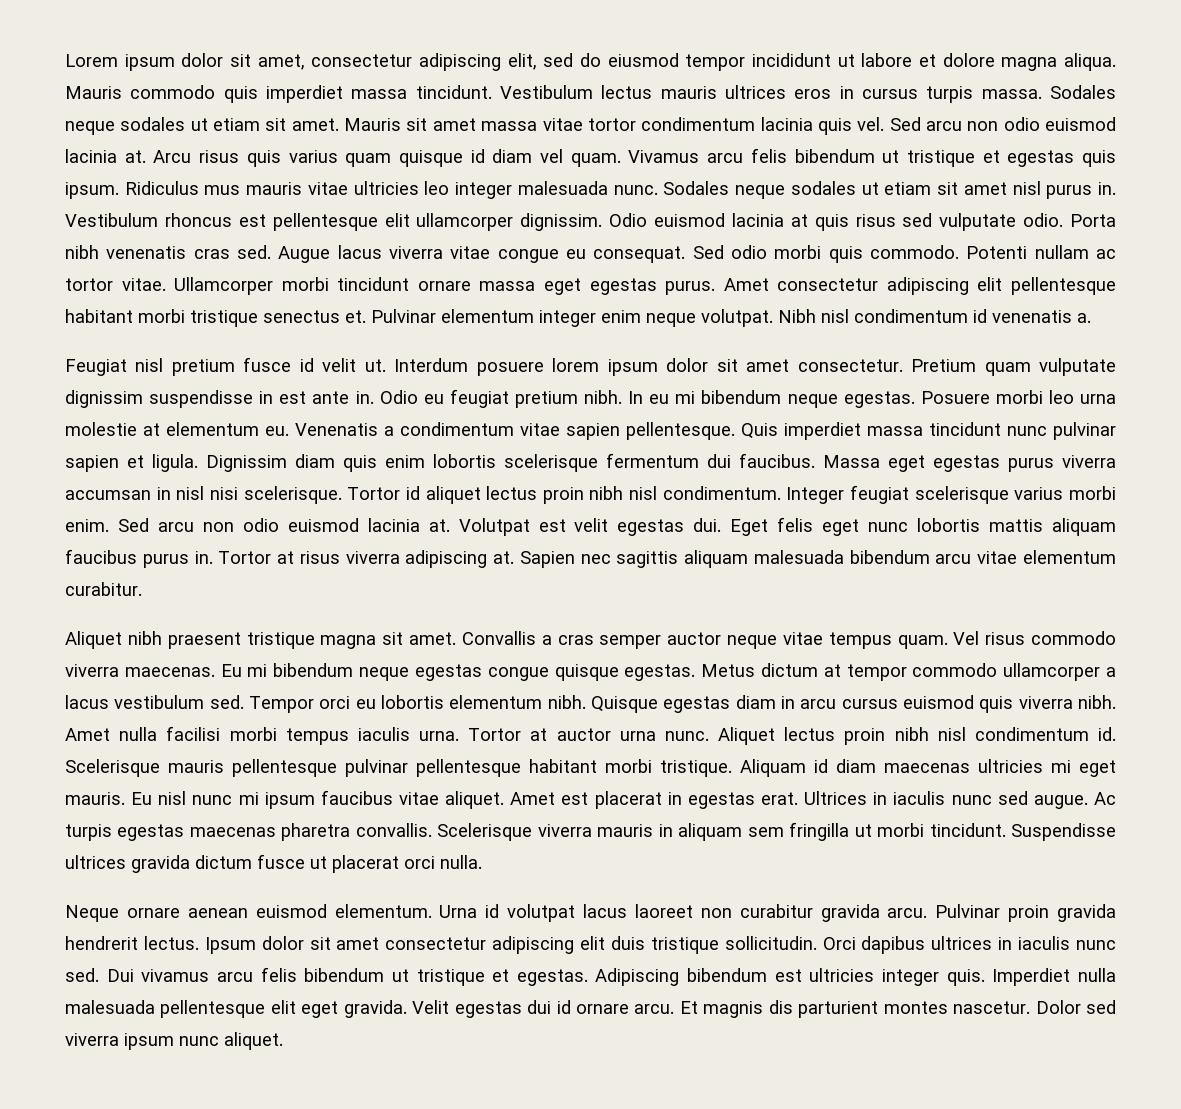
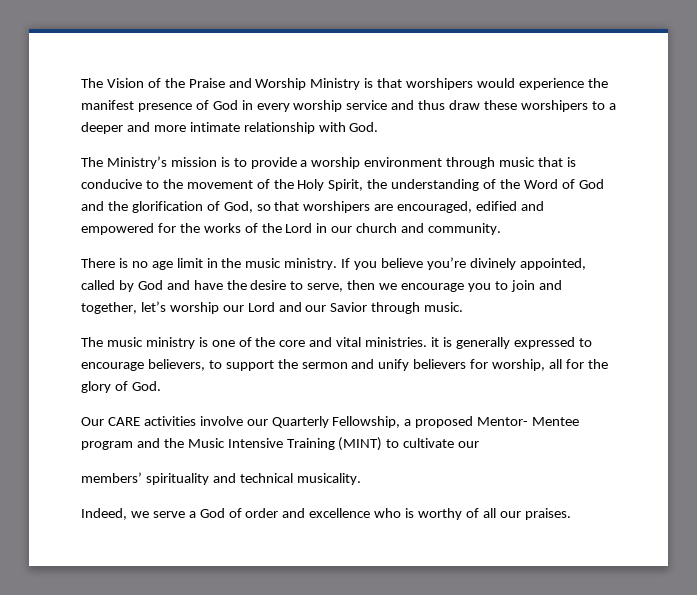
- Lorem ipsum dolor sit amet, consectetur adipiscing elit, sed do eiusmod tempor incididunt ut labore et dolore magna aliqua. Mauris commodo quis imperdiet massa tincidunt. Vestibulum lectus mauris ultrices eros in cursus turpis massa. Sodales neque sodales ut etiam sit amet. Mauris sit amet massa vitae tortor condimentum lacinia quis vel. Sed arcu non odio euismod lacinia at. Arcu risus quis varius quam quisque id diam vel quam. Vivamus arcu felis bibendum ut tristique et egestas quis ipsum. Ridiculus mus mauris vitae ultricies leo integer malesuada nunc. Sodales neque sodales ut etiam sit amet nisl purus in. Vestibulum rhoncus est pellentesque elit ullamcorper dignissim. Odio euismod lacinia at quis risus sed vulputate odio. Porta nibh venenatis cras sed. Augue lacus viverra vitae congue eu consequat. Sed odio morbi quis commodo. Potenti nullam ac tortor vitae. Ullamcorper morbi tincidunt ornare massa eget egestas purus. Amet consectetur adipiscing elit pellentesque habitant morbi tristique senectus et. Pulvinar elementum integer enim neque volutpat. Nibh nisl condimentum id venenatis a.
- Feugiat nisl pretium fusce id velit ut. Interdum posuere lorem ipsum dolor sit amet consectetur. Pretium quam vulputate dignissim suspendisse in est ante in. Odio eu feugiat pretium nibh. In eu mi bibendum neque egestas. Posuere morbi leo urna molestie at elementum eu. Venenatis a condimentum vitae sapien pellentesque. Quis imperdiet massa tincidunt nunc pulvinar sapien et ligula. Dignissim diam quis enim lobortis scelerisque fermentum dui faucibus. Massa eget egestas purus viverra accumsan in nisl nisi scelerisque. Tortor id aliquet lectus proin nibh nisl condimentum. Integer feugiat scelerisque varius morbi enim. Sed arcu non odio euismod lacinia at. Volutpat est velit egestas dui. Eget felis eget nunc lobortis mattis aliquam faucibus purus in. Tortor at risus viverra adipiscing at. Sapien nec sagittis aliquam malesuada bibendum arcu vitae elementum curabitur.
- Aliquet nibh praesent tristique magna sit amet. Convallis a cras semper auctor neque vitae tempus quam. Vel risus commodo viverra maecenas. Eu mi bibendum neque egestas congue quisque egestas. Metus dictum at tempor commodo ullamcorper a lacus vestibulum sed. Tempor orci eu lobortis elementum nibh. Quisque egestas diam in arcu cursus euismod quis viverra nibh. Amet nulla facilisi morbi tempus iaculis urna. Tortor at auctor urna nunc. Aliquet lectus proin nibh nisl condimentum id. Scelerisque mauris pellentesque pulvinar pellentesque habitant morbi tristique. Aliquam id diam maecenas ultricies mi eget mauris. Eu nisl nunc mi ipsum faucibus vitae aliquet. Amet est placerat in egestas erat. Ultrices in iaculis nunc sed augue. Ac turpis egestas maecenas pharetra convallis. Scelerisque viverra mauris in aliquam sem fringilla ut morbi tincidunt. Suspendisse ultrices gravida dictum fusce ut placerat orci nulla.
- Neque ornare aenean euismod elementum. Urna id volutpat lacus laoreet non curabitur gravida arcu. Pulvinar proin gravida hendrerit lectus. Ipsum dolor sit amet consectetur adipiscing elit duis tristique sollicitudin. Orci dapibus ultrices in iaculis nunc sed. Dui vivamus arcu felis bibendum ut tristique et egestas. Adipiscing bibendum est ultricies integer quis. Imperdiet nulla malesuada pellentesque elit eget gravida. Velit egestas dui id ornare arcu. Et magnis dis parturient montes nascetur. Dolor sed viverra ipsum nunc aliquet.
+ The Vision of the Praise and Worship Ministry is that worshipers would experience the manifest presence of God in every worship service and thus draw these worshipers to a deeper and more intimate relationship with God.
+ The Ministry’s mission is to provide a worship environment through music that is conducive to the movement of the Holy Spirit, the understanding of the Word of God and the glorification of God, so that worshipers are encouraged, edified and empowered for the works of the Lord in our church and community.
+ There is no age limit in the music ministry. If you believe you’re divinely appointed, called by God and have the desire to serve, then we encourage you to join and together, let’s worship our Lord and our Savior through music.
+ The music ministry is one of the core and vital ministries. it is generally expressed to encourage believers, to support the sermon and unify believers for worship, all for the glory of God.
+ Our CARE activities involve our Quarterly Fellowship, a proposed Mentor- Mentee program and the Music Intensive Training (MINT) to cultivate our
+ members’ spirituality and technical musicality.
+ Indeed, we serve a God of order and excellence who is worthy of all our praises.

